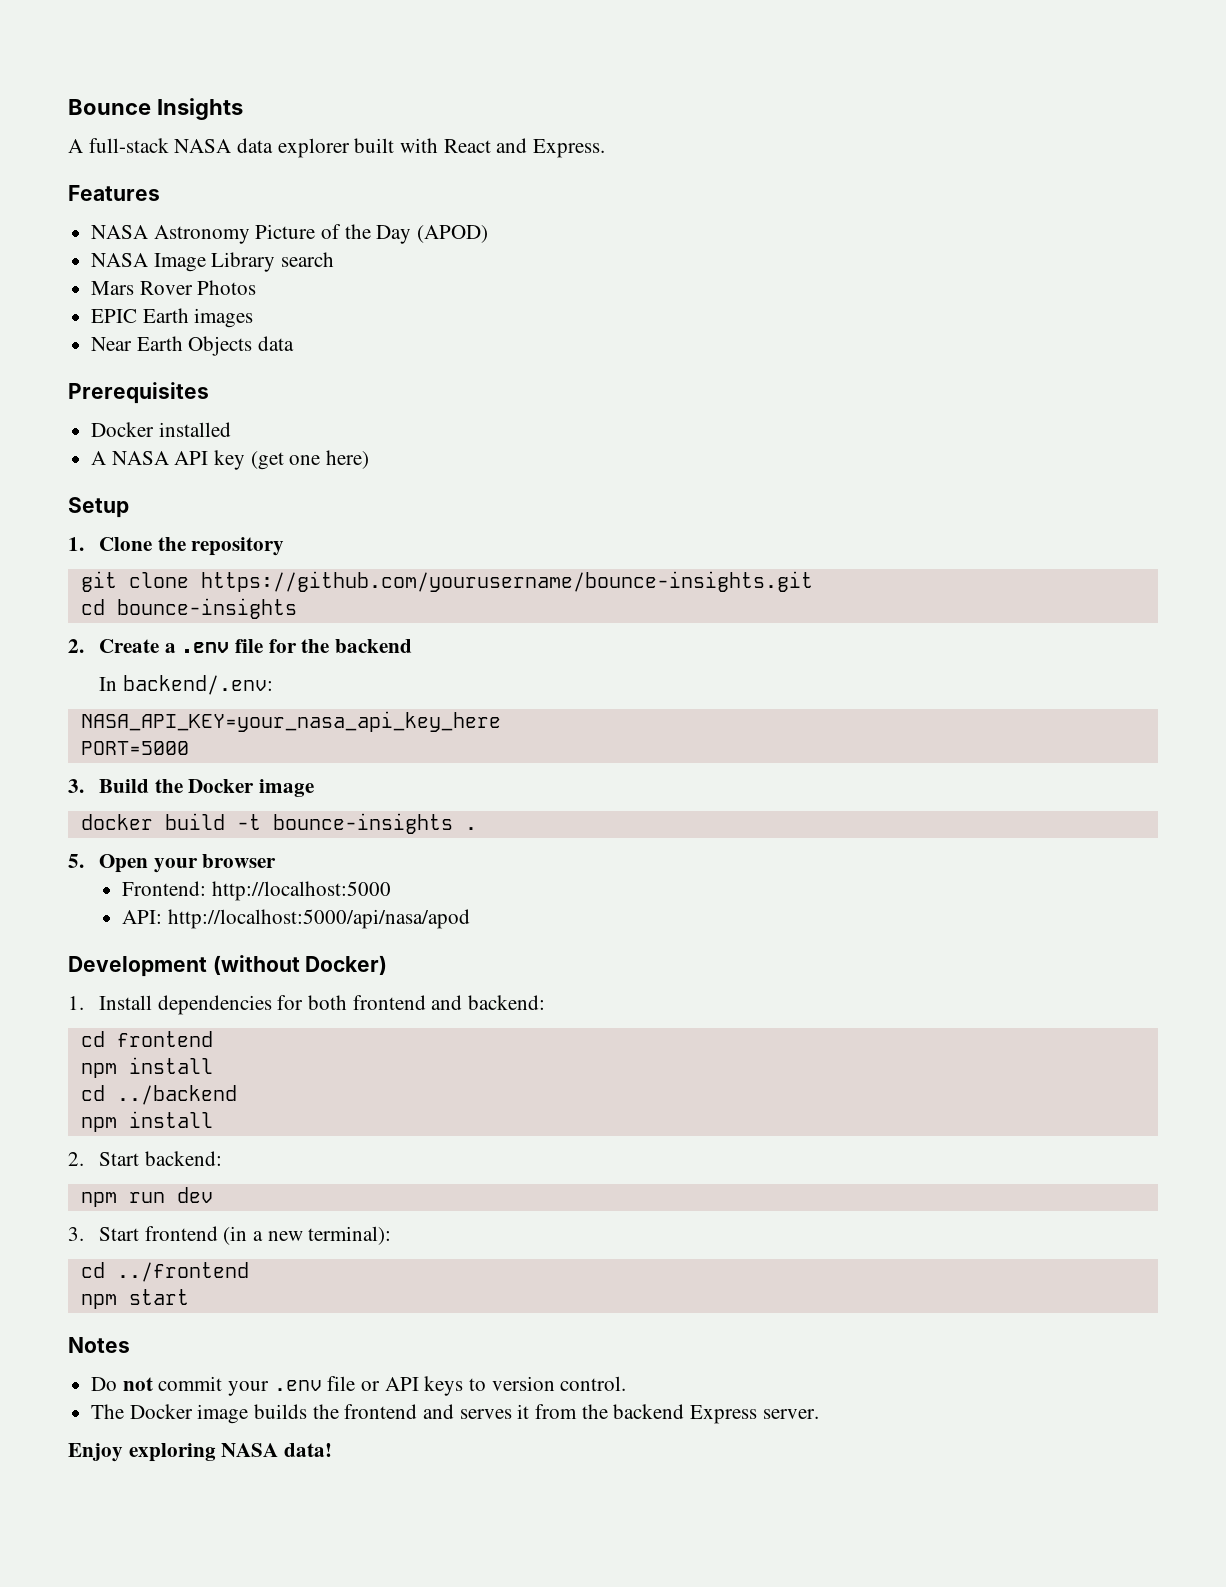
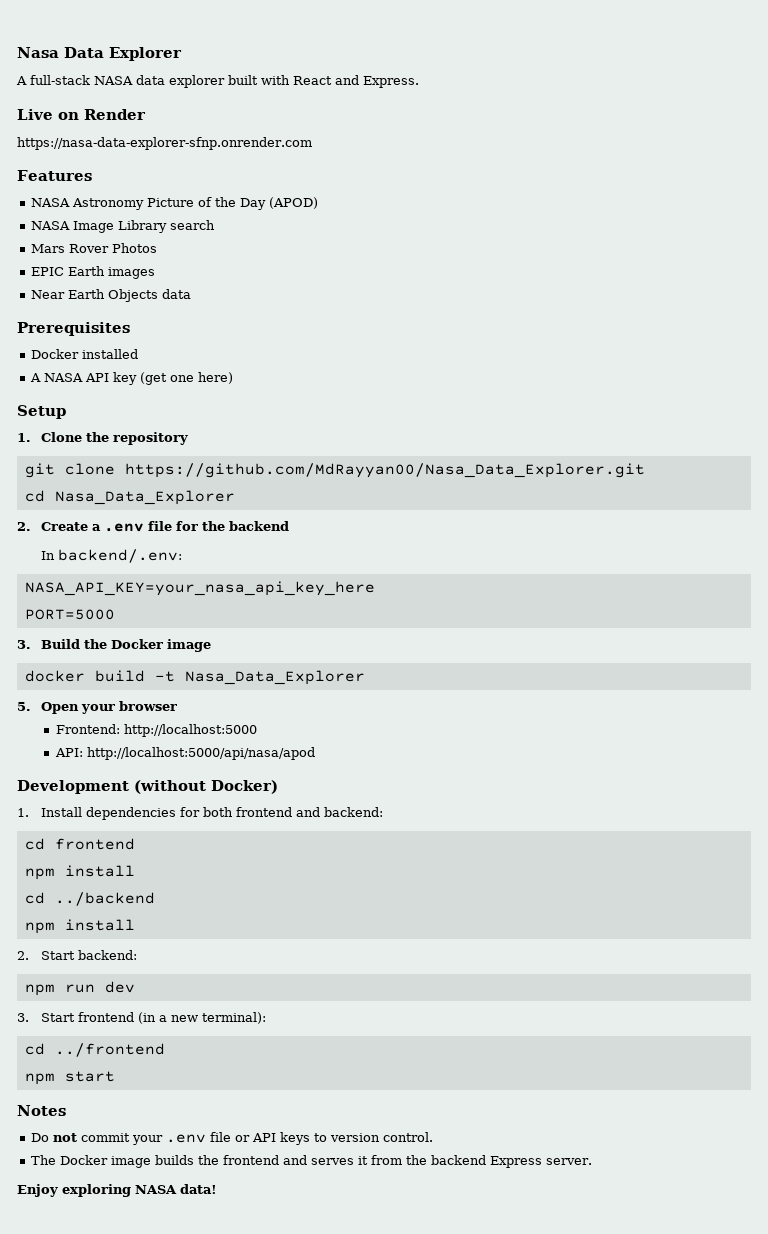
- Bounce Insights
+ Nasa Data Explorer
+ Live on Render
+ https://nasa-data-explorer-sfnp.onrender.com
- git clone https://github.com/yourusername/bounce-insights.git
- cd bounce-insights
+ git clone https://github.com/MdRayyan00/Nasa_Data_Explorer.git
+ cd Nasa_Data_Explorer
- docker build -t bounce-insights .
+ docker build -t Nasa_Data_Explorer

